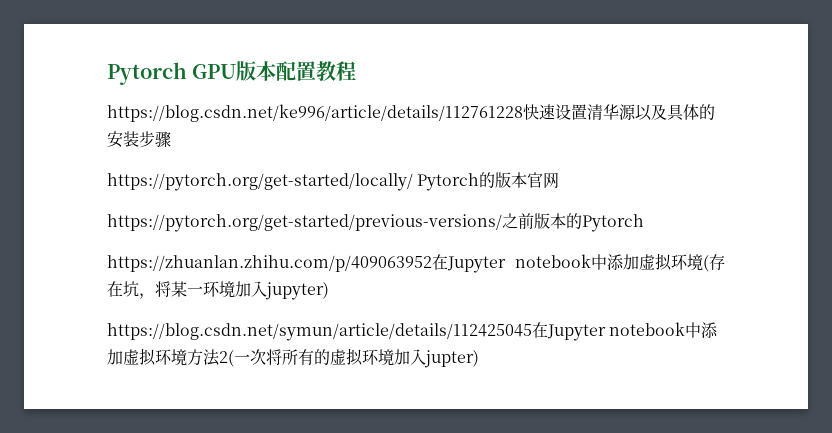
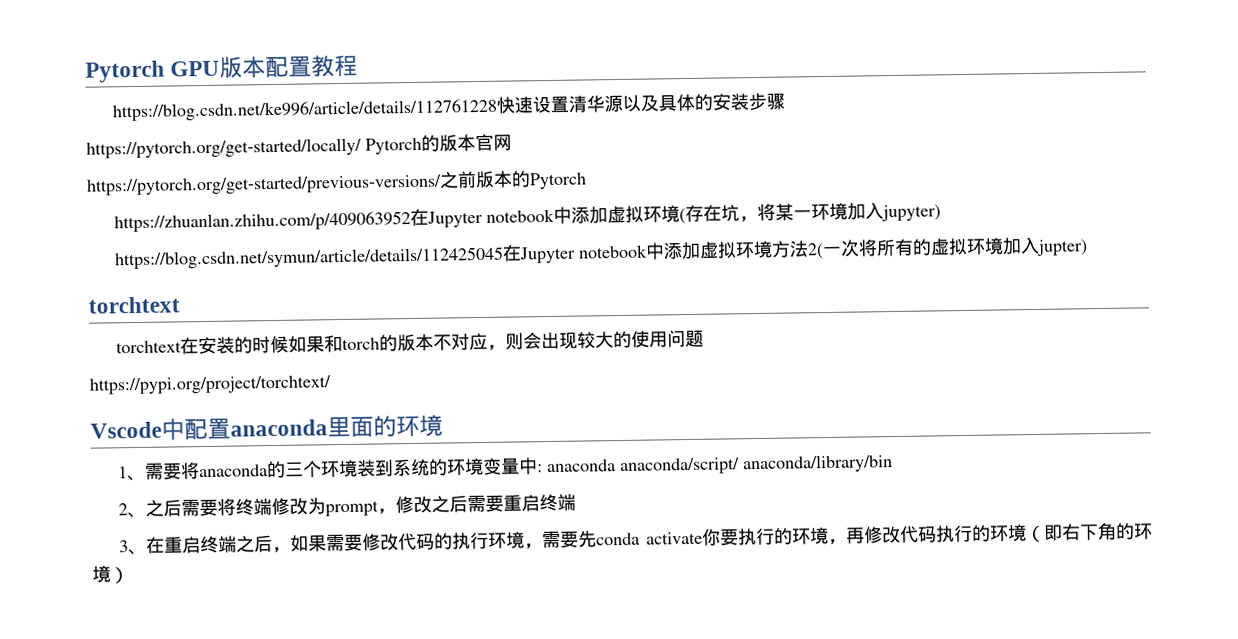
  https://blog.csdn.net/symun/article/details/112425045在Jupyter notebook中添加虚拟环境方法2(一次将所有的虚拟环境加入jupter)
+ torchtext
+ torchtext在安装的时候如果和torch的版本不对应，则会出现较大的使用问题
+ https://pypi.org/project/torchtext/
+ Vscode中配置anaconda里面的环境
+ 1、需要将anaconda的三个环境装到系统的环境变量中: anaconda anaconda/script/ anaconda/library/bin
+ 2、之后需要将终端修改为prompt，修改之后需要重启终端
+ 3、在重启终端之后，如果需要修改代码的执行环境，需要先conda activate你要执行的环境，再修改代码执行的环境（即右下角的环境）

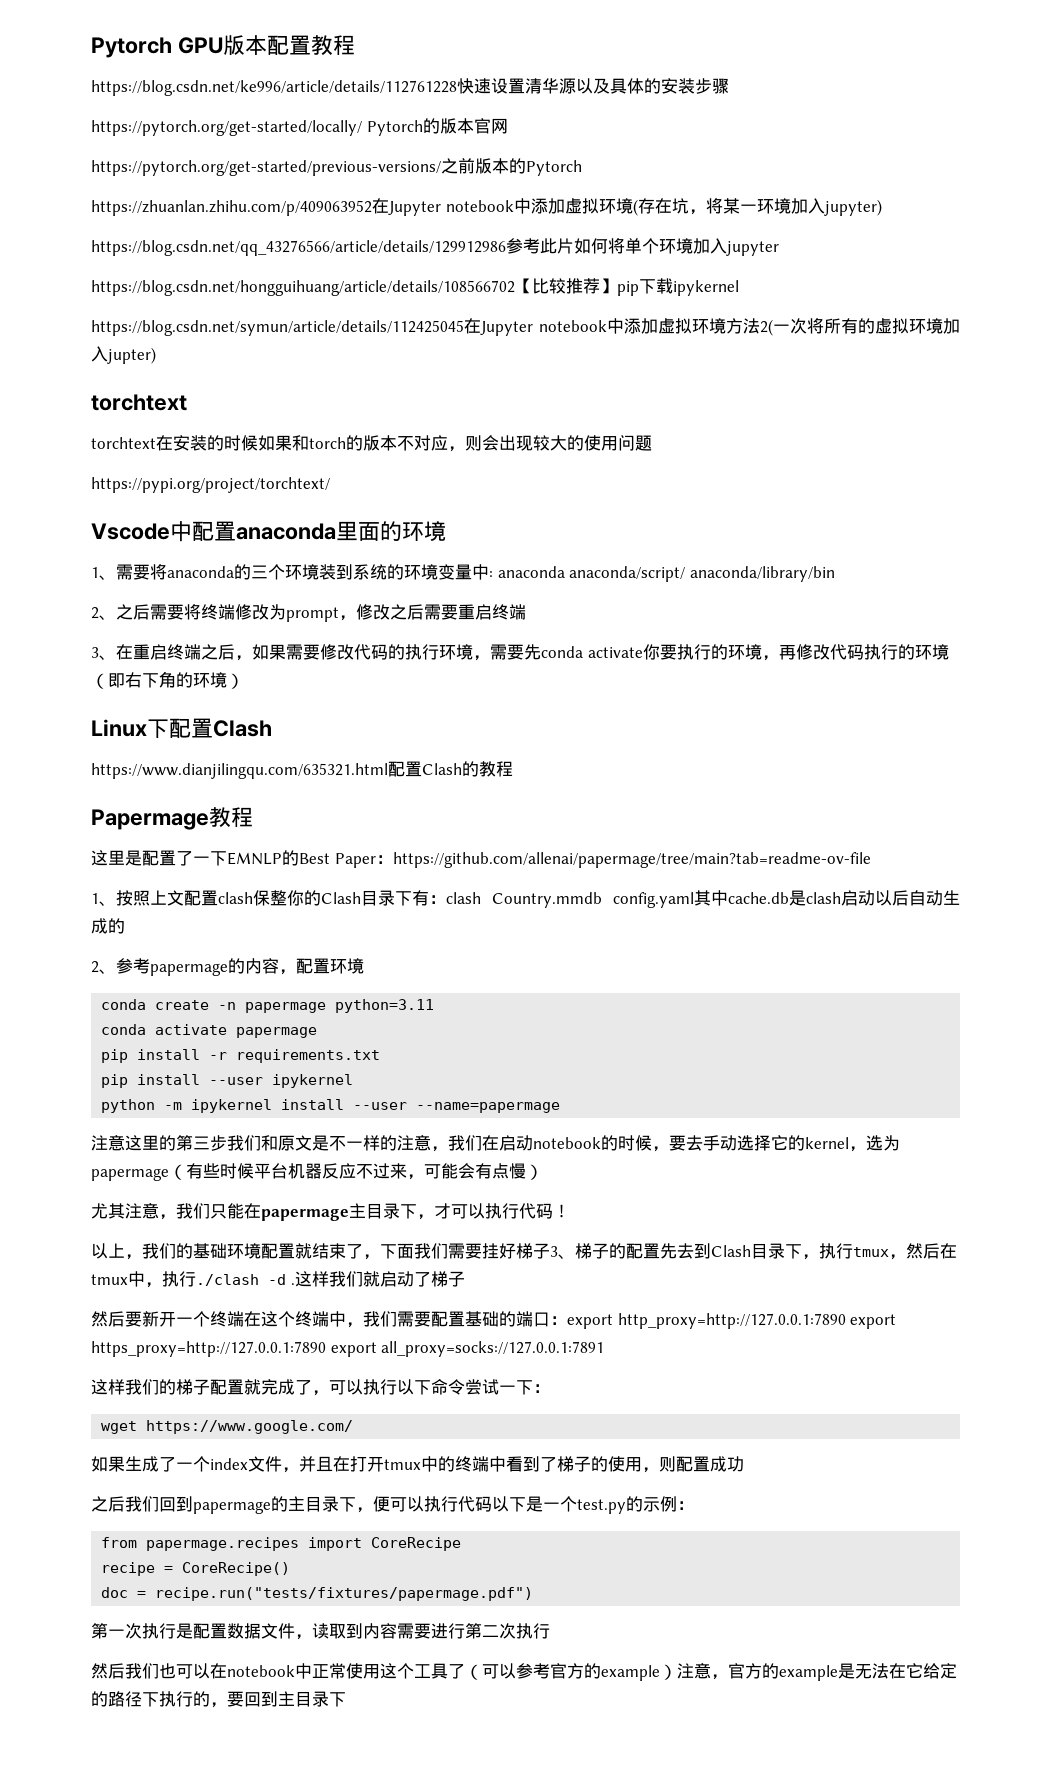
+ https://blog.csdn.net/qq_43276566/article/details/129912986参考此片如何将单个环境加入jupyter
+ https://blog.csdn.net/hongguihuang/article/details/108566702【比较推荐】pip下载ipykernel
+ Linux下配置Clash
+ https://www.dianjilingqu.com/635321.html配置Clash的教程
+ Papermage教程
+ 这里是配置了一下EMNLP的Best Paper：https://github.com/allenai/papermage/tree/main?tab=readme-ov-file
+ 1、按照上文配置clash保整你的Clash目录下有：clash Country.mmdb config.yaml其中cache.db是clash启动以后自动生成的
+ 2、参考papermage的内容，配置环境
+ conda create -n papermage python=3.11
+ conda activate papermage
+ pip install -r requirements.txt
+ pip install --user ipykernel
+ python -m ipykernel install --user --name=papermage
+ 注意这里的第三步我们和原文是不一样的注意，我们在启动notebook的时候，要去手动选择它的kernel，选为papermage（有些时候平台机器反应不过来，可能会有点慢）
+ 尤其注意，我们只能在papermage主目录下，才可以执行代码！
+ 以上，我们的基础环境配置就结束了，下面我们需要挂好梯子3、梯子的配置先去到Clash目录下，执行tmux，然后在tmux中，执行./clash -d .这样我们就启动了梯子
+ 然后要新开一个终端在这个终端中，我们需要配置基础的端口：export http_proxy=http://127.0.0.1:7890 export https_proxy=http://127.0.0.1:7890 export all_proxy=socks://127.0.0.1:7891
+ 这样我们的梯子配置就完成了，可以执行以下命令尝试一下：
+ wget https://www.google.com/
+ 如果生成了一个index文件，并且在打开tmux中的终端中看到了梯子的使用，则配置成功
+ 之后我们回到papermage的主目录下，便可以执行代码以下是一个test.py的示例：
+ from papermage.recipes import CoreRecipe
+ recipe = CoreRecipe()
+ doc = recipe.run("tests/fixtures/papermage.pdf")
+ 第一次执行是配置数据文件，读取到内容需要进行第二次执行
+ 然后我们也可以在notebook中正常使用这个工具了（可以参考官方的example）注意，官方的example是无法在它给定的路径下执行的，要回到主目录下

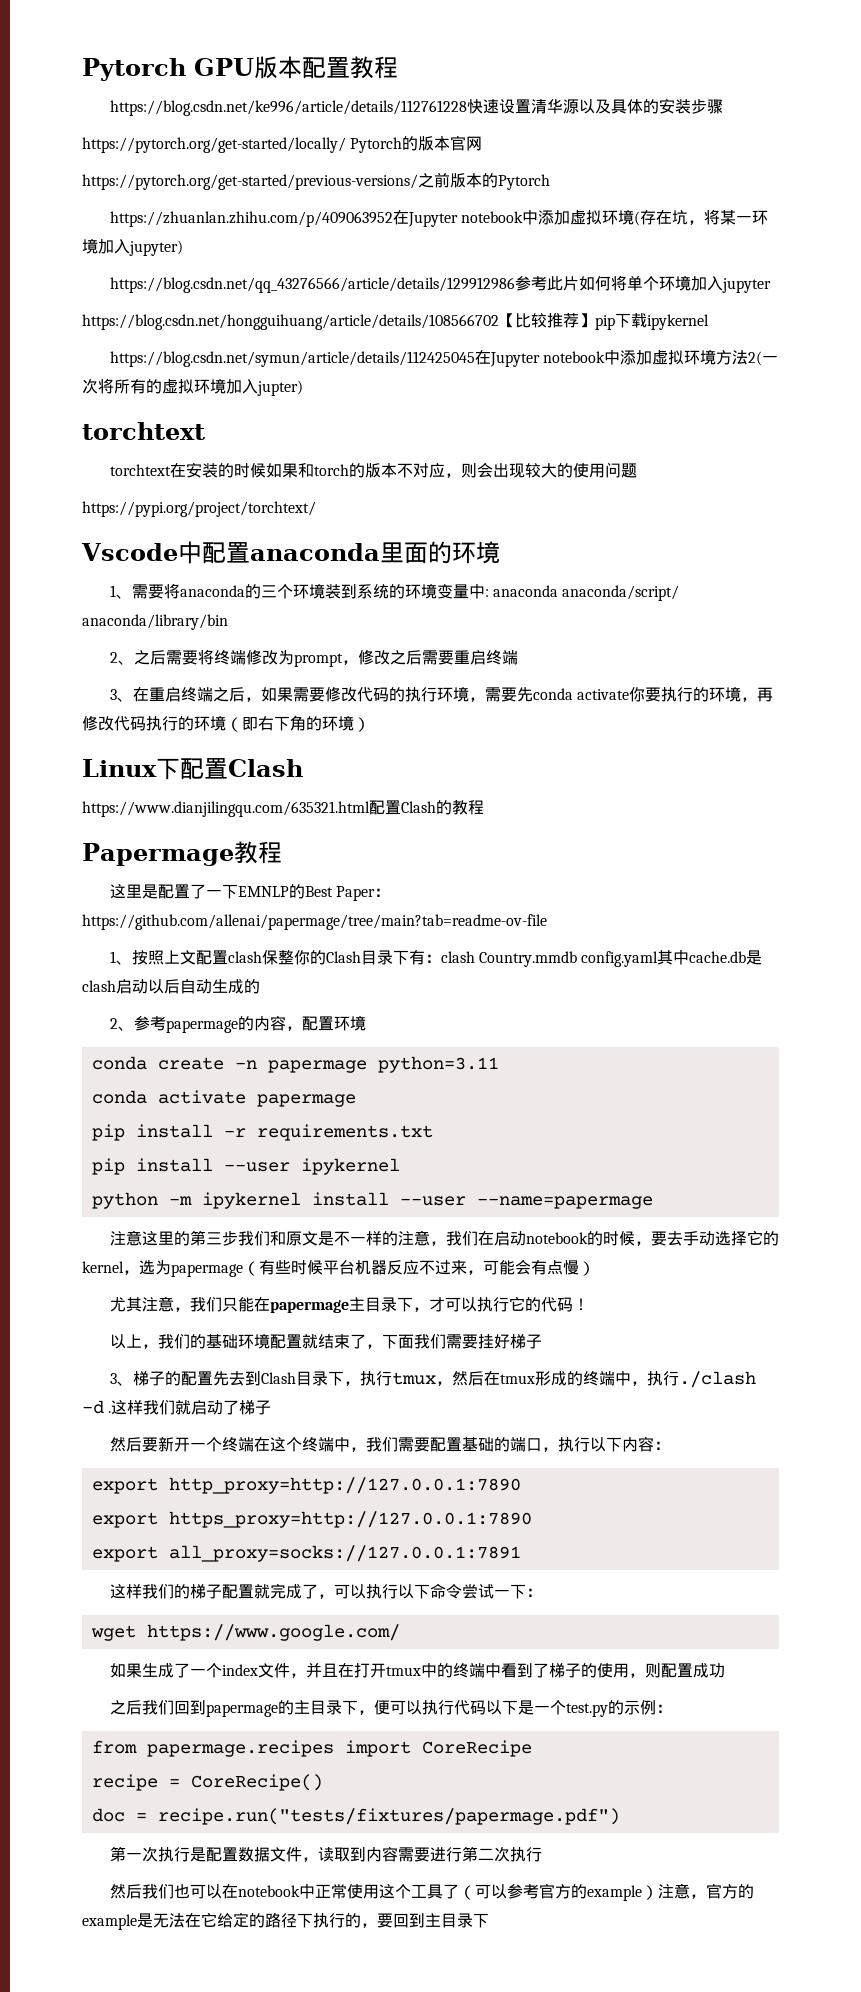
- 尤其注意，我们只能在papermage主目录下，才可以执行代码！
+ 尤其注意，我们只能在papermage主目录下，才可以执行它的代码！
- 以上，我们的基础环境配置就结束了，下面我们需要挂好梯子3、梯子的配置先去到Clash目录下，执行tmux，然后在tmux中，执行./clash -d .
+ 以上，我们的基础环境配置就结束了，下面我们需要挂好梯子
+ 3、梯子的配置先去到Clash目录下，执行tmux，然后在tmux形成的终端中，执行./clash -d .
- 然后要新开一个终端在这个终端中，我们需要配置基础的端口：export http_proxy=http://127.0.0.1:7890 export https_proxy=http://127.0.0.1:7890 export all_proxy=socks://127.0.0.1:7891
+ 然后要新开一个终端在这个终端中，我们需要配置基础的端口，执行以下内容：
+ export http_proxy=http://127.0.0.1:7890
+ export https_proxy=http://127.0.0.1:7890
+ export all_proxy=socks://127.0.0.1:7891

